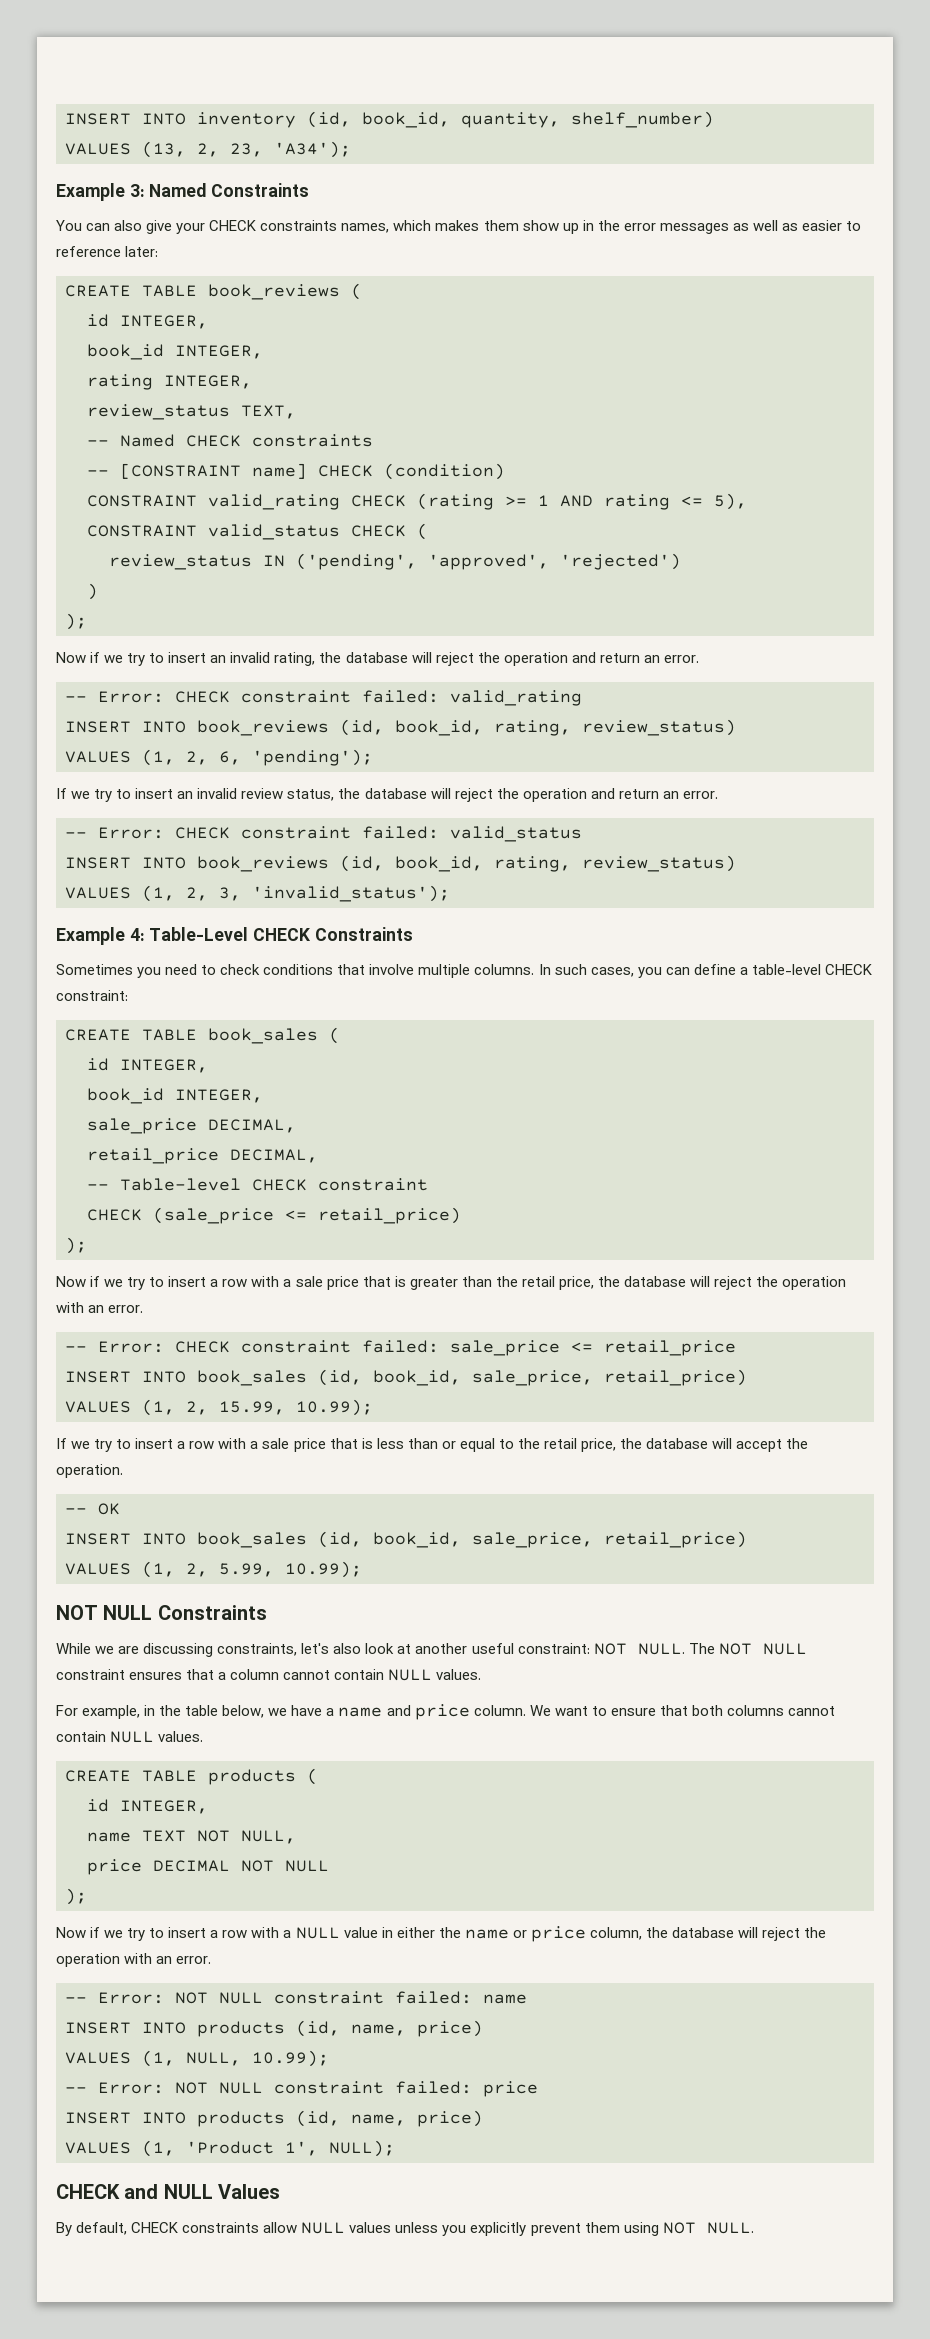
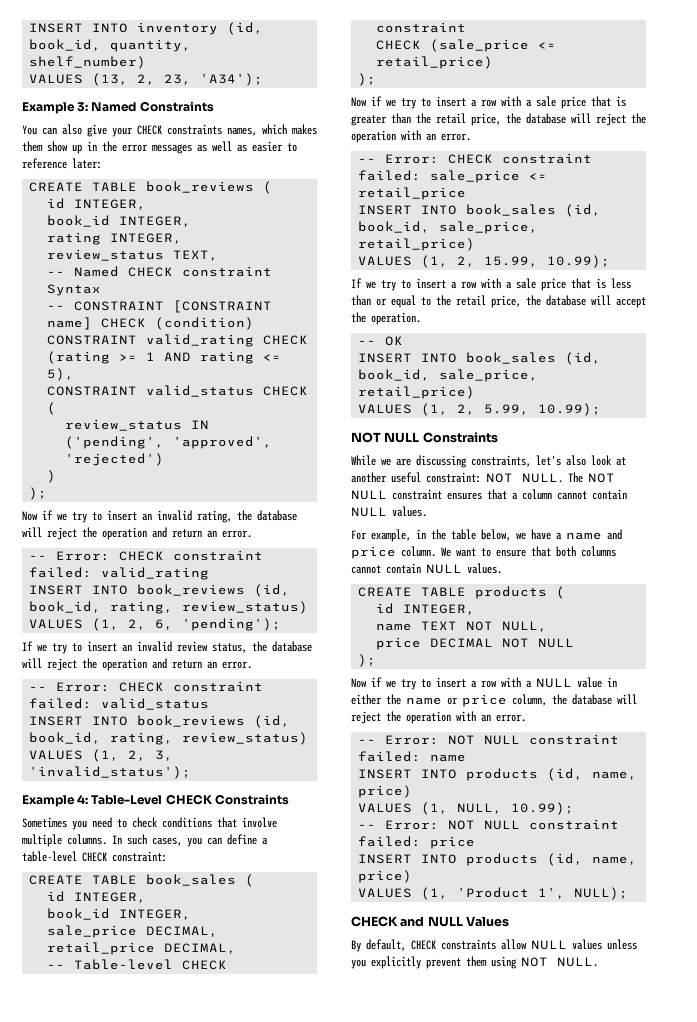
- -- Named CHECK constraints
- -- [CONSTRAINT name] CHECK (condition)
+ -- Named CHECK constraint Syntax
+ -- CONSTRAINT [CONSTRAINT name] CHECK (condition)

